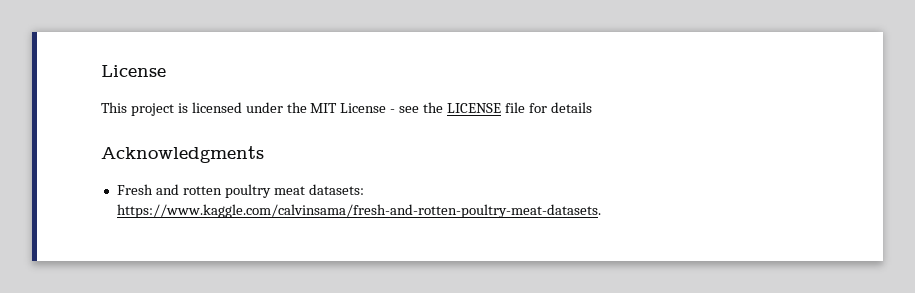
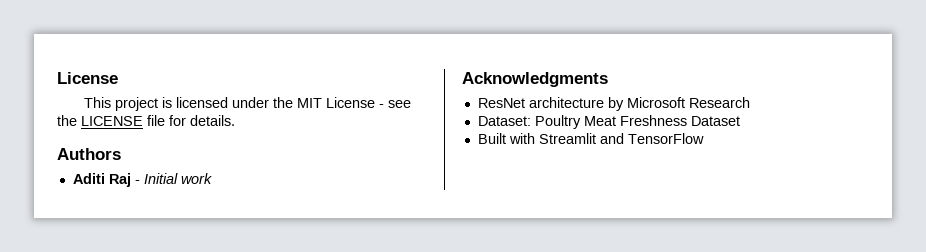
- This project is licensed under the MIT License - see the LICENSE file for details
+ This project is licensed under the MIT License - see the LICENSE file for details.
+ Authors
+ Aditi Raj - Initial work
  Acknowledgments
- Fresh and rotten poultry meat datasets: https://www.kaggle.com/calvinsama/fresh-and-rotten-poultry-meat-datasets.
+ ResNet architecture by Microsoft Research
+ Dataset: Poultry Meat Freshness Dataset
+ Built with Streamlit and TensorFlow

